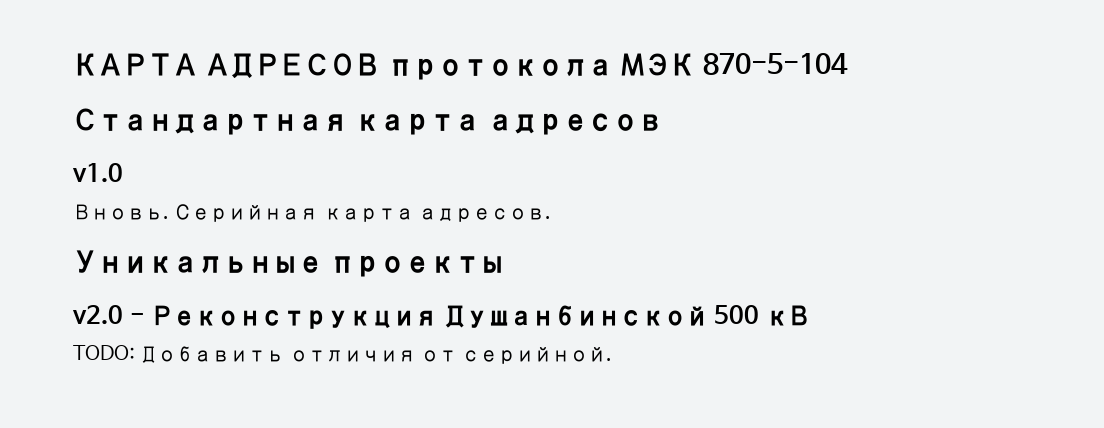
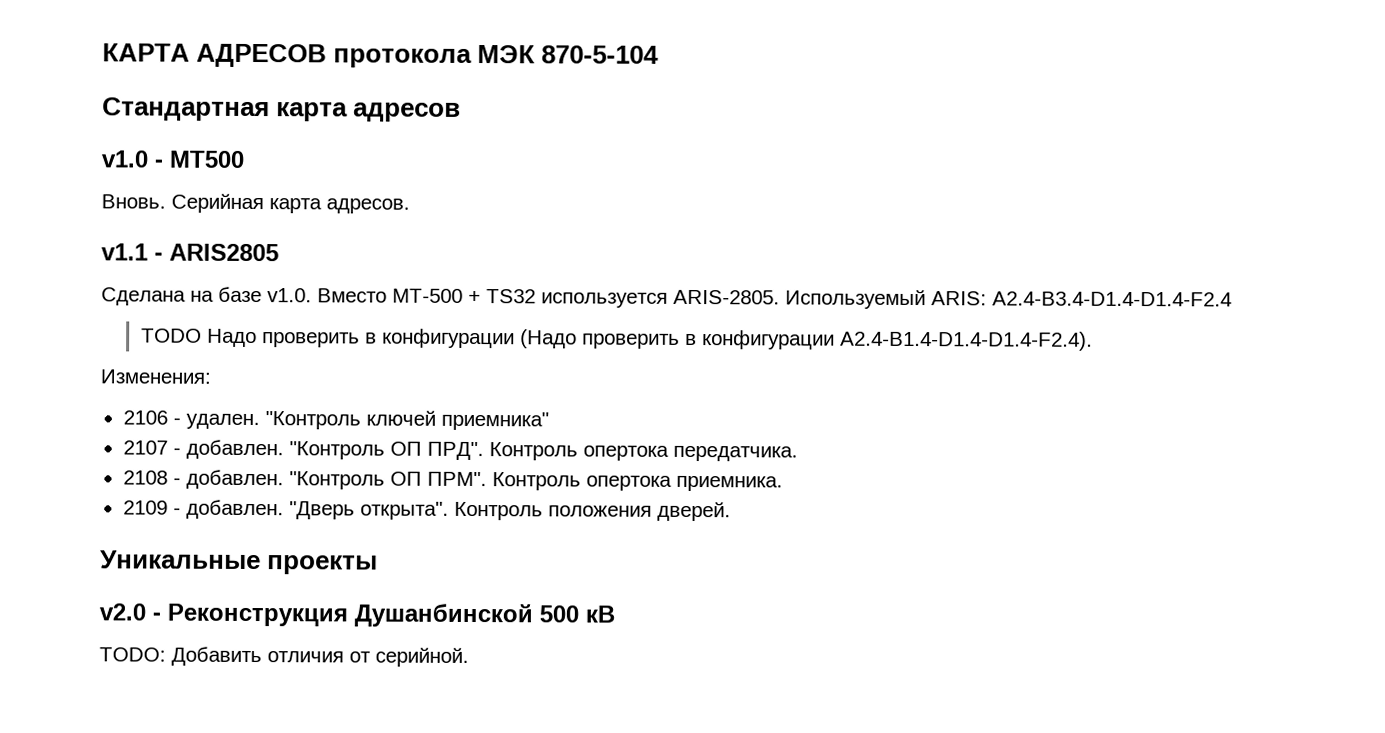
- v1.0
+ v1.0 - MT500
+ v1.1 - ARIS2805
+ Сделана на базе v1.0. Вместо МТ-500 + TS32 используется ARIS-2805. Используемый ARIS: A2.4-B3.4-D1.4-D1.4-F2.4
+ TODO Надо проверить в конфигурации (Надо проверить в конфигурации A2.4-B1.4-D1.4-D1.4-F2.4).
+ Изменения:
+ 2106 - удален. "Контроль ключей приемника"
+ 2107 - добавлен. "Контроль ОП ПРД". Контроль опертока передатчика.
+ 2108 - добавлен. "Контроль ОП ПРМ". Контроль опертока приемника.
+ 2109 - добавлен. "Дверь открыта". Контроль положения дверей.

